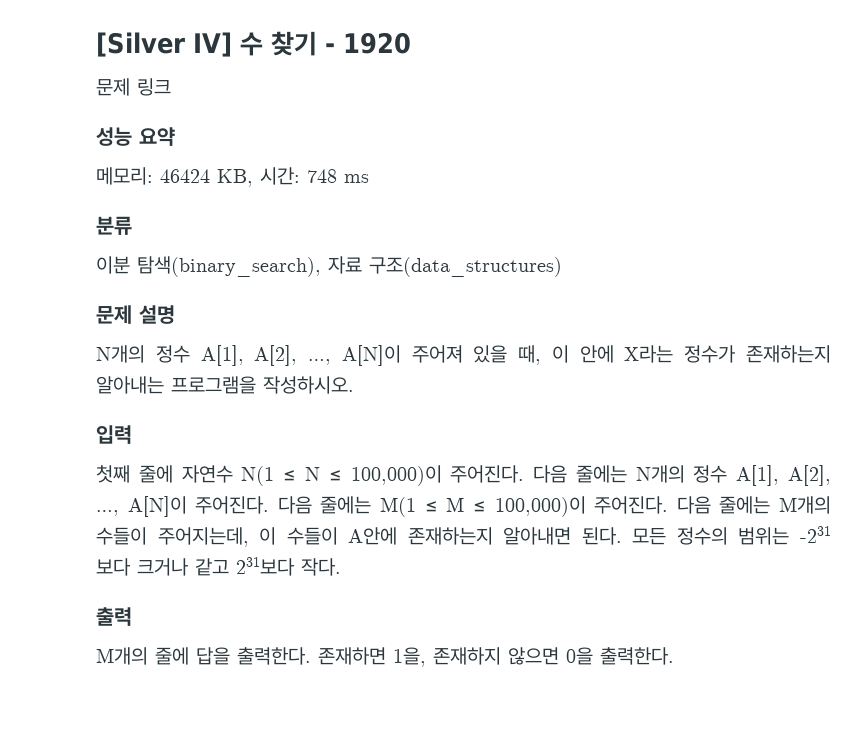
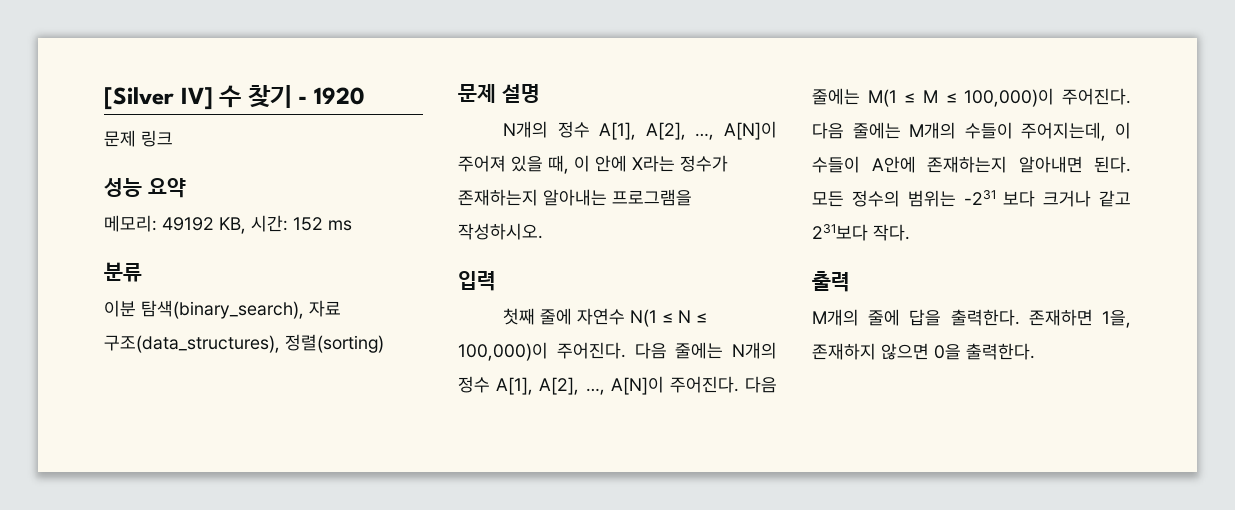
- 메모리: 46424 KB, 시간: 748 ms
+ 메모리: 49192 KB, 시간: 152 ms
- 이분 탐색(binary_search), 자료 구조(data_structures)
+ 이분 탐색(binary_search), 자료 구조(data_structures), 정렬(sorting)

